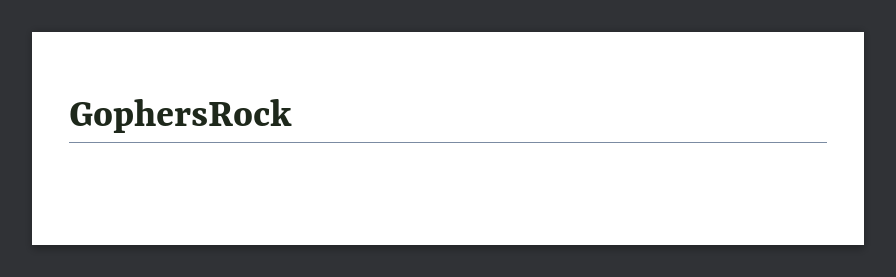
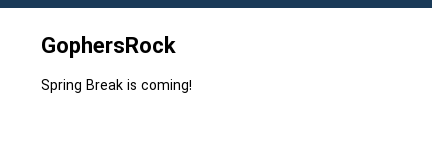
+ Spring Break is coming!

